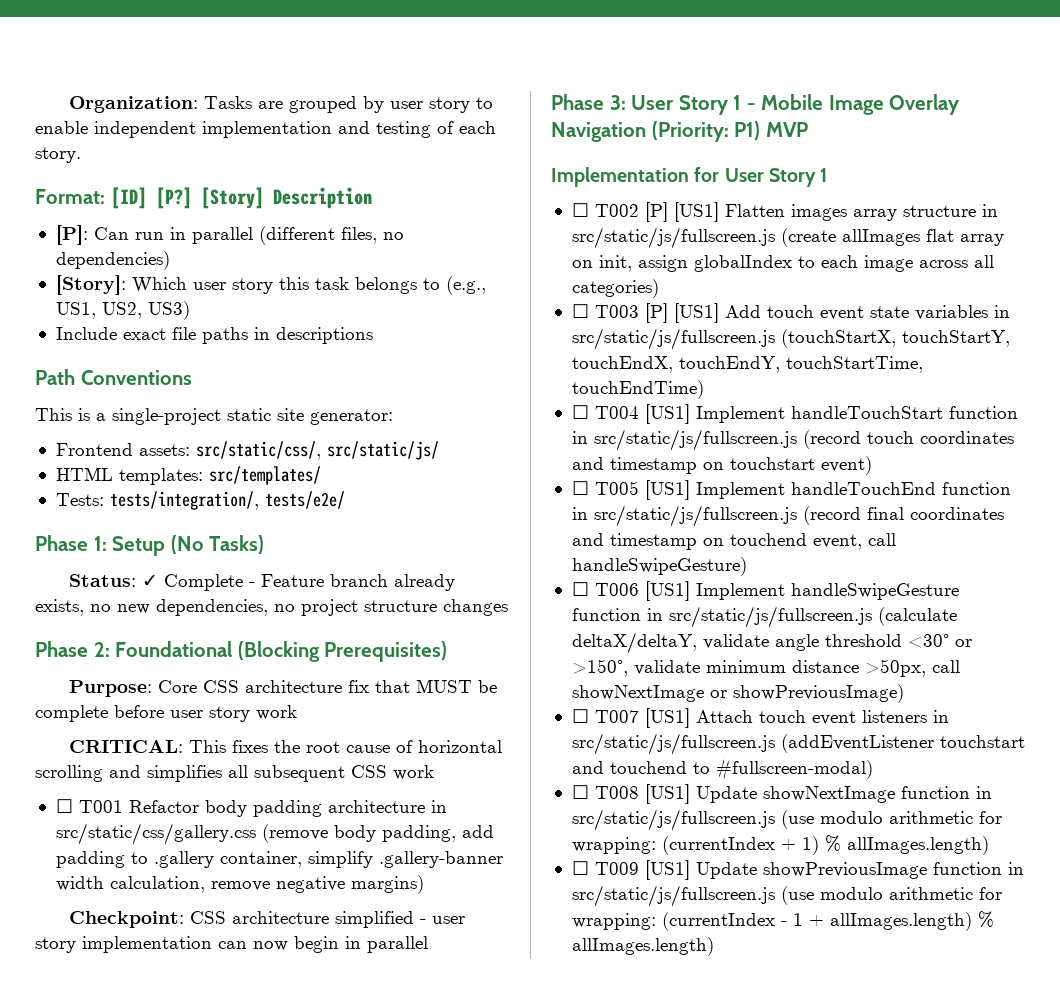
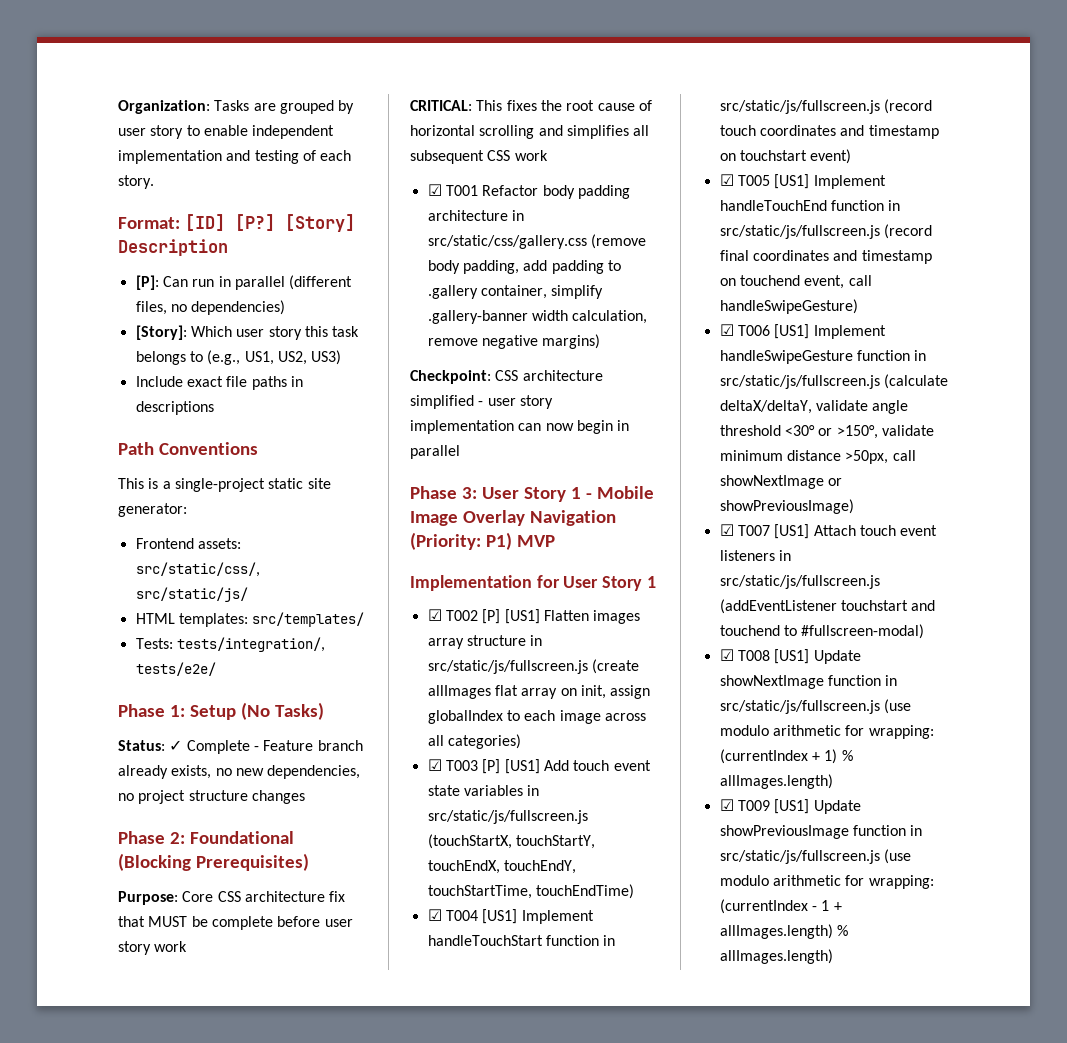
- ☐ T001 Refactor body padding architecture in src/static/css/gallery.css (remove body padding, add padding to .gallery container, simplify .gallery-banner width calculation, remove negative margins)
+ ☑ T001 Refactor body padding architecture in src/static/css/gallery.css (remove body padding, add padding to .gallery container, simplify .gallery-banner width calculation, remove negative margins)
- ☐ T002 [P] [US1] Flatten images array structure in src/static/js/fullscreen.js (create allImages flat array on init, assign globalIndex to each image across all categories)
+ ☑ T002 [P] [US1] Flatten images array structure in src/static/js/fullscreen.js (create allImages flat array on init, assign globalIndex to each image across all categories)
- ☐ T003 [P] [US1] Add touch event state variables in src/static/js/fullscreen.js (touchStartX, touchStartY, touchEndX, touchEndY, touchStartTime, touchEndTime)
+ ☑ T003 [P] [US1] Add touch event state variables in src/static/js/fullscreen.js (touchStartX, touchStartY, touchEndX, touchEndY, touchStartTime, touchEndTime)
- ☐ T004 [US1] Implement handleTouchStart function in src/static/js/fullscreen.js (record touch coordinates and timestamp on touchstart event)
+ ☑ T004 [US1] Implement handleTouchStart function in src/static/js/fullscreen.js (record touch coordinates and timestamp on touchstart event)
- ☐ T005 [US1] Implement handleTouchEnd function in src/static/js/fullscreen.js (record final coordinates and timestamp on touchend event, call handleSwipeGesture)
+ ☑ T005 [US1] Implement handleTouchEnd function in src/static/js/fullscreen.js (record final coordinates and timestamp on touchend event, call handleSwipeGesture)
- ☐ T006 [US1] Implement handleSwipeGesture function in src/static/js/fullscreen.js (calculate deltaX/deltaY, validate angle threshold <30° or >150°, validate minimum distance >50px, call showNextImage or showPreviousImage)
+ ☑ T006 [US1] Implement handleSwipeGesture function in src/static/js/fullscreen.js (calculate deltaX/deltaY, validate angle threshold <30° or >150°, validate minimum distance >50px, call showNextImage or showPreviousImage)
- ☐ T007 [US1] Attach touch event listeners in src/static/js/fullscreen.js (addEventListener touchstart and touchend to #fullscreen-modal)
+ ☑ T007 [US1] Attach touch event listeners in src/static/js/fullscreen.js (addEventListener touchstart and touchend to #fullscreen-modal)
- ☐ T008 [US1] Update showNextImage function in src/static/js/fullscreen.js (use modulo arithmetic for wrapping: (currentIndex + 1) % allImages.length)
+ ☑ T008 [US1] Update showNextImage function in src/static/js/fullscreen.js (use modulo arithmetic for wrapping: (currentIndex + 1) % allImages.length)
- ☐ T009 [US1] Update showPreviousImage function in src/static/js/fullscreen.js (use modulo arithmetic for wrapping: (currentIndex - 1 + allImages.length) % allImages.length)
+ ☑ T009 [US1] Update showPreviousImage function in src/static/js/fullscreen.js (use modulo arithmetic for wrapping: (currentIndex - 1 + allImages.length) % allImages.length)

